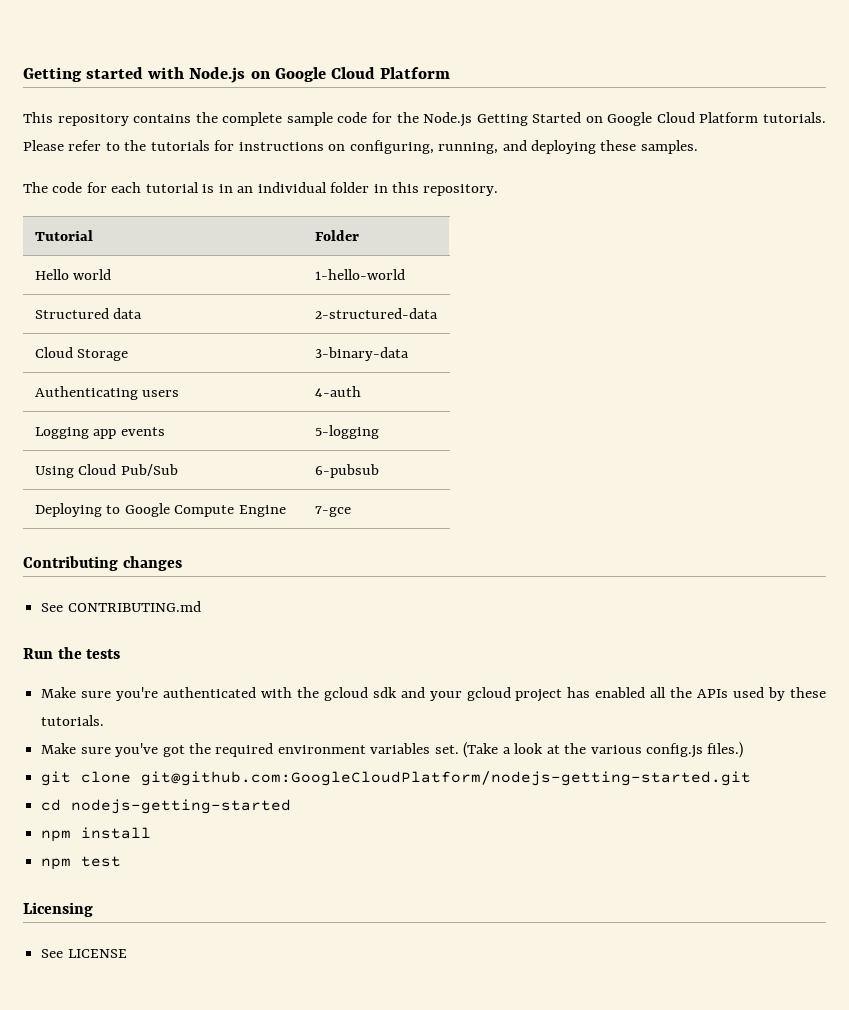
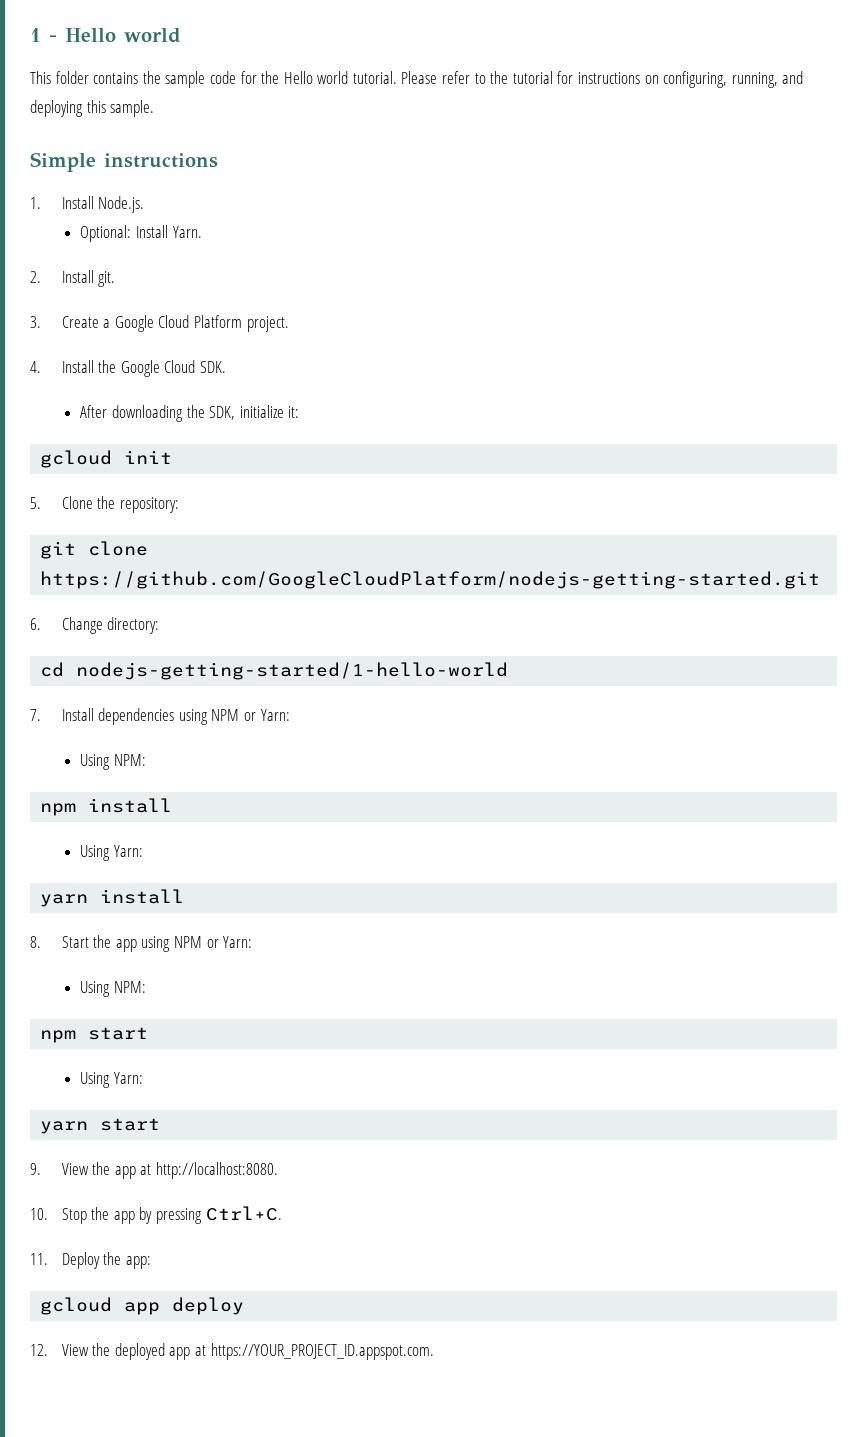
- Getting started with Node.js on Google Cloud Platform
+ 1 - Hello world
- This repository contains the complete sample code for the Node.js Getting Started on Google Cloud Platform tutorials.
+ This folder contains the sample code for the Hello world tutorial.
- Please refer to the tutorials for instructions on configuring, running, and deploying these samples.
- The code for each tutorial is in an individual folder in this repository.
- Tutorial | Folder
- Hello world | 1-hello-world
- Structured data | 2-structured-data
- Cloud Storage | 3-binary-data
- Authenticating users | 4-auth
- Logging app events | 5-logging
- Using Cloud Pub/Sub | 6-pubsub
- Deploying to Google Compute Engine | 7-gce
- Contributing changes
- See CONTRIBUTING.md
- Run the tests
- Make sure you're authenticated with the gcloud sdk and your gcloud project has enabled all the APIs used by these tutorials.
- Make sure you've got the required environment variables set. (Take a look at the various config.js files.)
- git clone git@github.com:GoogleCloudPlatform/nodejs-getting-started.git
- cd nodejs-getting-started
+ Please refer to the tutorial for instructions on configuring, running, and deploying this sample.
+ Simple instructions
+ 1. Install Node.js.
+ Optional: Install Yarn.
+ 2. Install git.
+ 3. Create a Google Cloud Platform project.
+ 4. Install the Google Cloud SDK.
+ After downloading the SDK, initialize it:
+ gcloud init
+ 5. Clone the repository:
+ git clone https://github.com/GoogleCloudPlatform/nodejs-getting-started.git
+ 6. Change directory:
+ cd nodejs-getting-started/1-hello-world
+ 7. Install dependencies using NPM or Yarn:
+ Using NPM:
  npm install
- npm test
- Licensing
- See LICENSE
+ Using Yarn:
+ yarn install
+ 8. Start the app using NPM or Yarn:
+ Using NPM:
+ npm start
+ Using Yarn:
+ yarn start
+ 9. View the app at http://localhost:8080.
+ 10. Stop the app by pressing Ctrl+C.
+ 11. Deploy the app:
+ gcloud app deploy
+ 12. View the deployed app at https://YOUR_PROJECT_ID.appspot.com.

